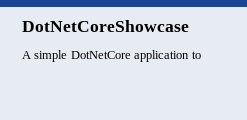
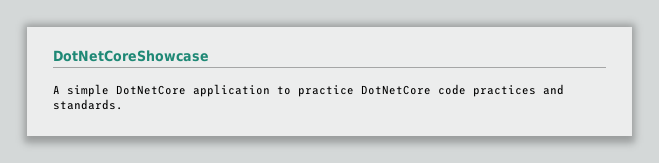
- A simple DotNetCore application to
+ A simple DotNetCore application to practice DotNetCore code practices and standards.

